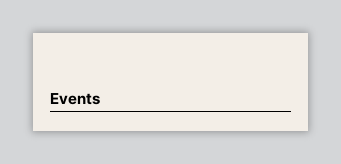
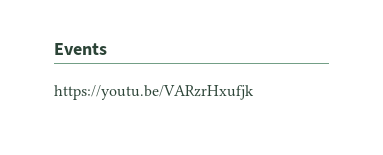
+ https://youtu.be/VARzrHxufjk

